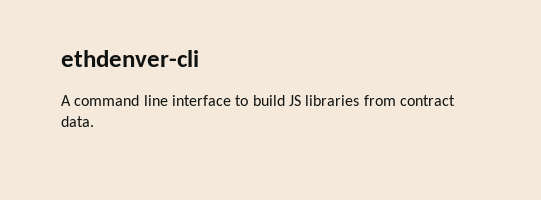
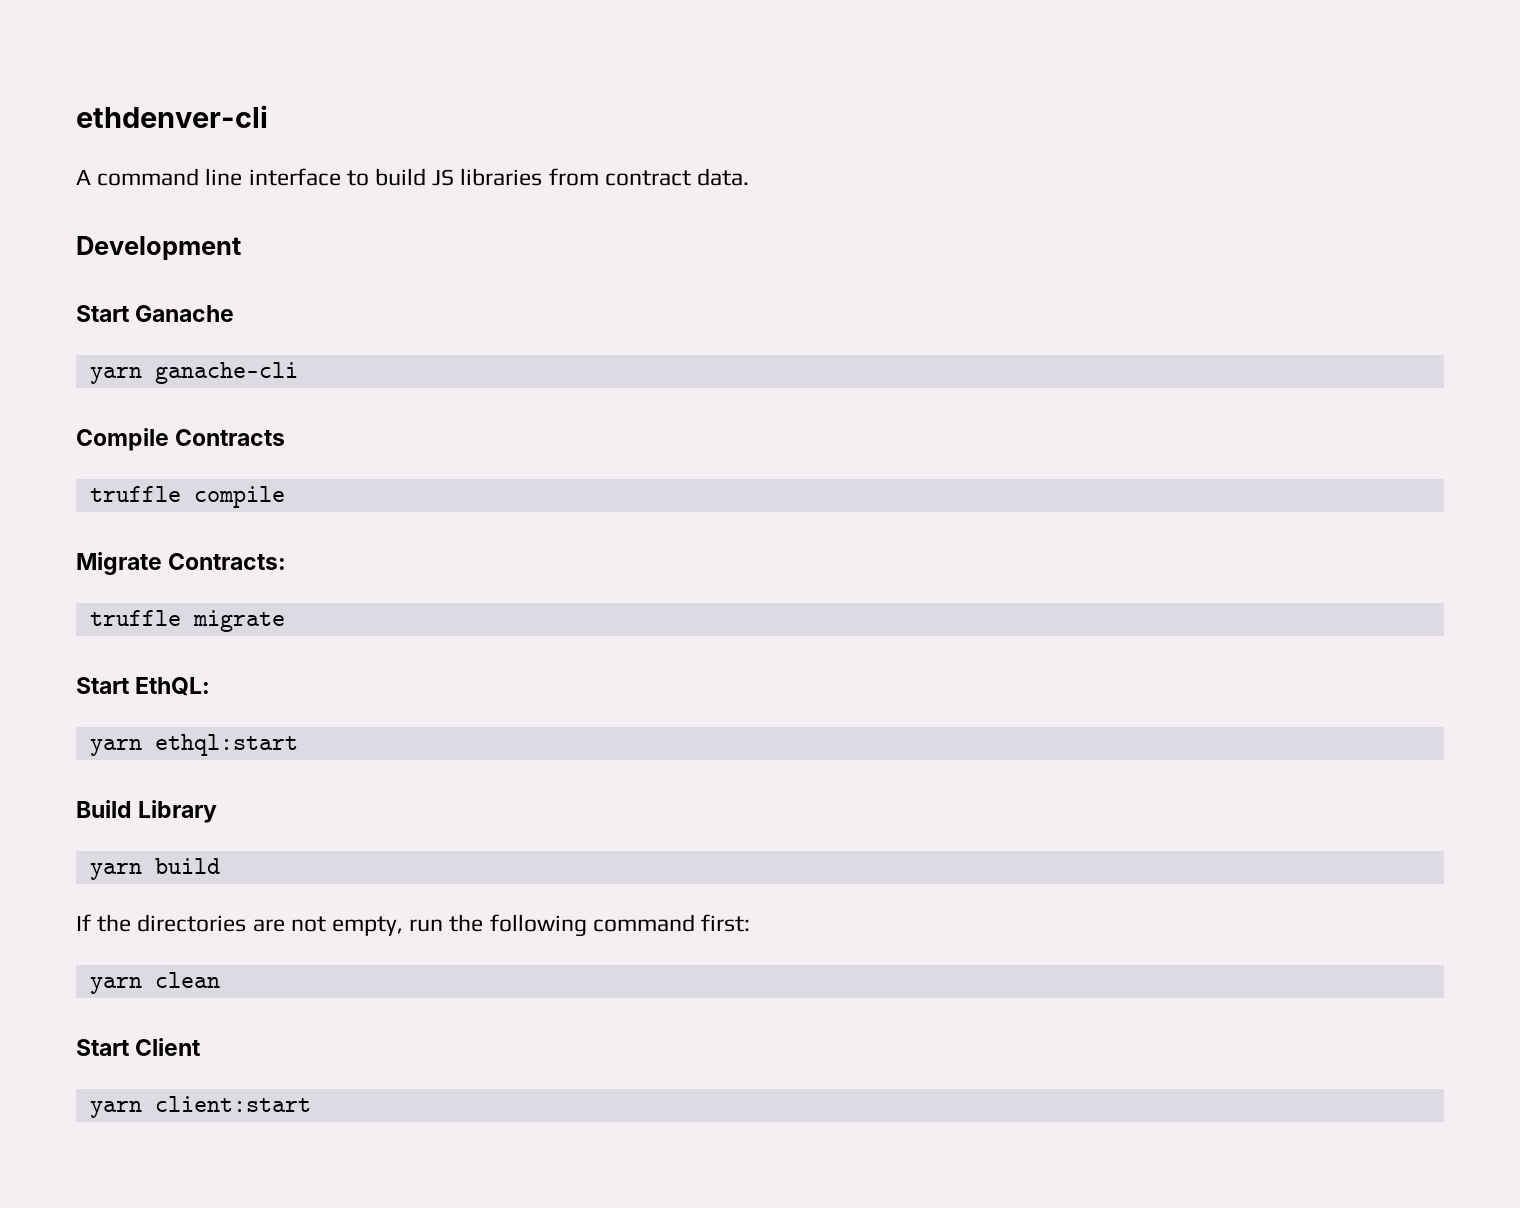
+ Development
+ Start Ganache
+ yarn ganache-cli
+ Compile Contracts
+ truffle compile
+ Migrate Contracts:
+ truffle migrate
+ Start EthQL:
+ yarn ethql:start
+ Build Library
+ yarn build
+ If the directories are not empty, run the following command first:
+ yarn clean
+ Start Client
+ yarn client:start

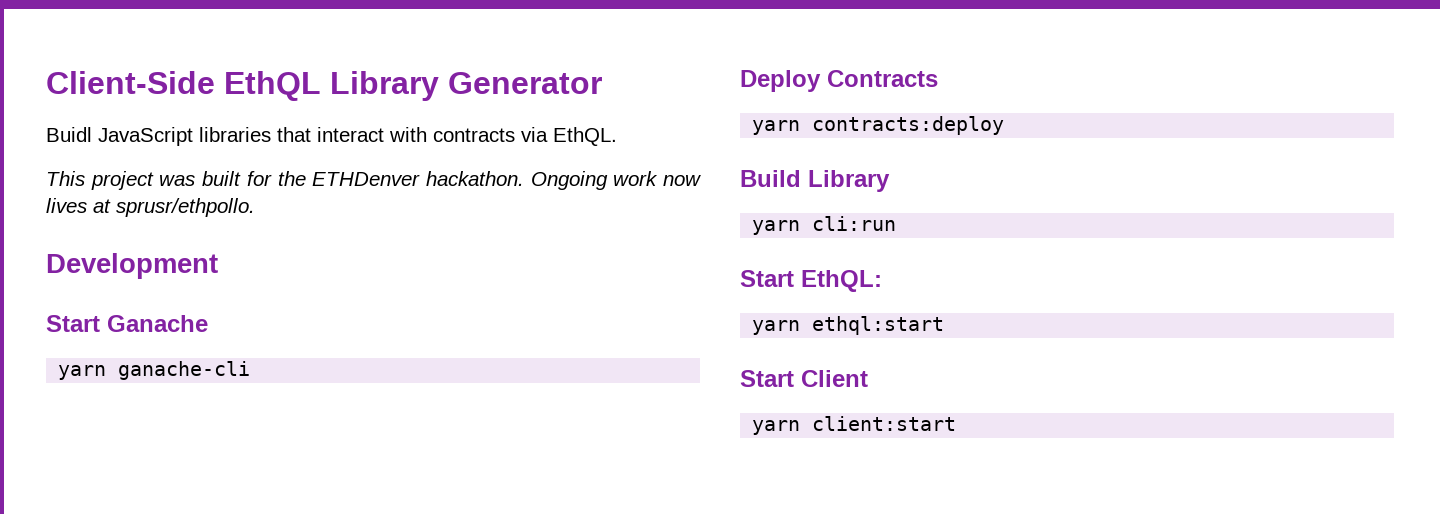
- ethdenver-cli
- A command line interface to build JS libraries from contract data.
+ Client-Side EthQL Library Generator
+ Buidl JavaScript libraries that interact with contracts via EthQL.
+ This project was built for the ETHDenver hackathon. Ongoing work now lives at sprusr/ethpollo.
- Compile Contracts
+ Deploy Contracts
- truffle compile
- Migrate Contracts:
- truffle migrate
+ yarn contracts:deploy
+ Build Library
+ yarn cli:run
  Start EthQL:
  yarn ethql:start
- Build Library
- yarn build
- If the directories are not empty, run the following command first:
- yarn clean

